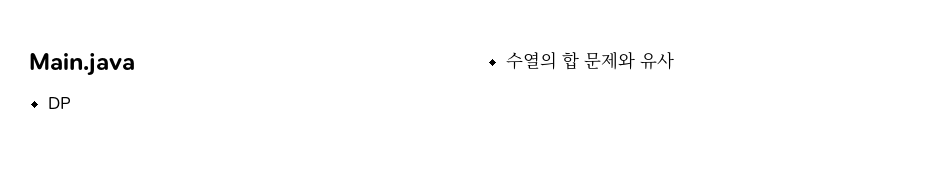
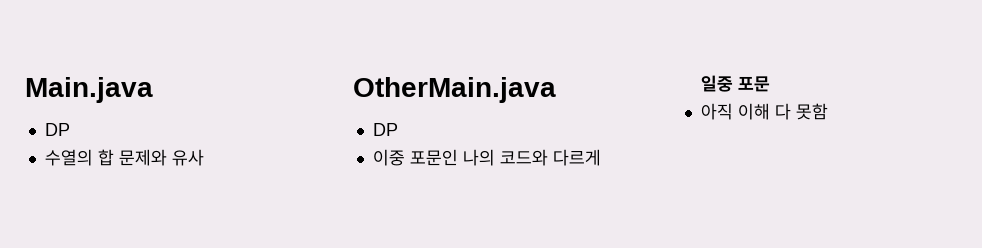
+ OtherMain.java
+ DP
+ 이중 포문인 나의 코드와 다르게 일중 포문
+ 아직 이해 다 못함

